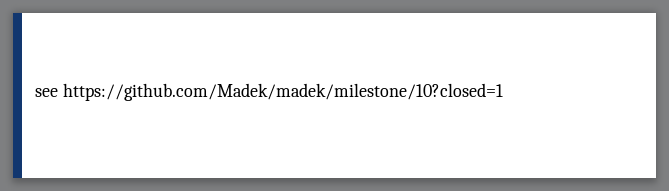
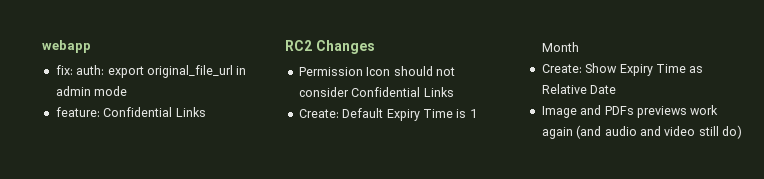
- see https://github.com/Madek/madek/milestone/10?closed=1
+ webapp
+ fix: auth: export original_file_url in admin mode
+ feature: Confidential Links
+ RC2 Changes
+ Permission Icon should not consider Confidential Links
+ Create: Default Expiry Time is 1 Month
+ Create: Show Expiry Time as Relative Date
+ Image and PDFs previews work again (and audio and video still do)

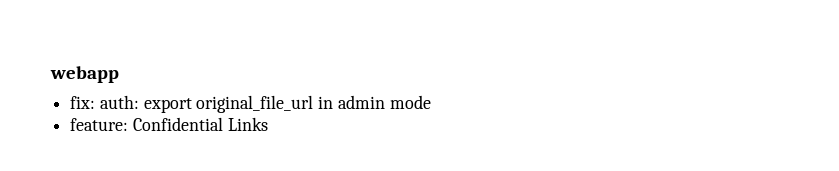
- RC2 Changes
- Permission Icon should not consider Confidential Links
- Create: Default Expiry Time is 1 Month
- Create: Show Expiry Time as Relative Date
- Image and PDFs previews work again (and audio and video still do)

